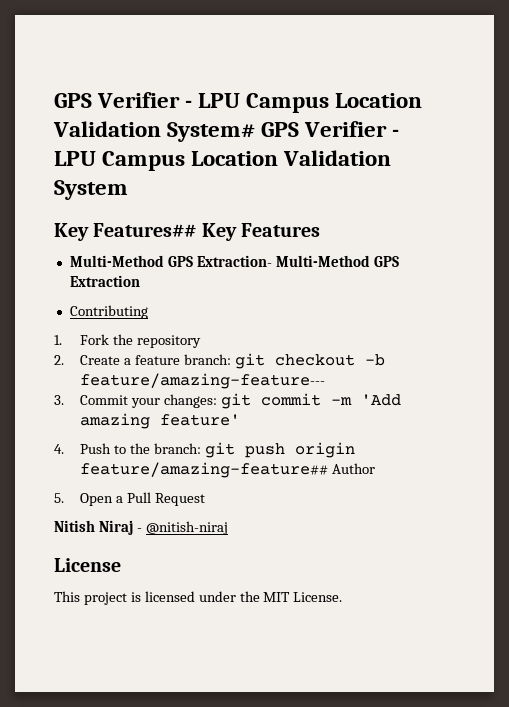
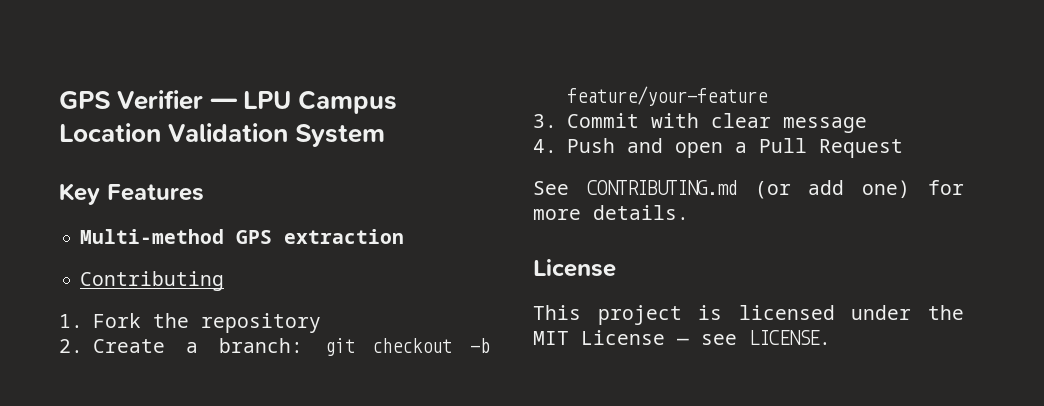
- GPS Verifier - LPU Campus Location Validation System# GPS Verifier - LPU Campus Location Validation System
+ GPS Verifier — LPU Campus Location Validation System
- Key Features## Key Features
+ Key Features
- Multi-Method GPS Extraction- Multi-Method GPS Extraction
+ Multi-method GPS extraction
- 2. Create a feature branch: git checkout -b feature/amazing-feature---
+ 2. Create a branch: git checkout -b feature/your-feature
- 3. Commit your changes: git commit -m 'Add amazing feature'
- 4. Push to the branch: git push origin feature/amazing-feature## Author
- 5. Open a Pull Request
- Nitish Niraj - @nitish-niraj
+ 3. Commit with clear message
+ 4. Push and open a Pull Request
+ See CONTRIBUTING.md (or add one) for more details.
- This project is licensed under the MIT License.
+ This project is licensed under the MIT License — see LICENSE.

